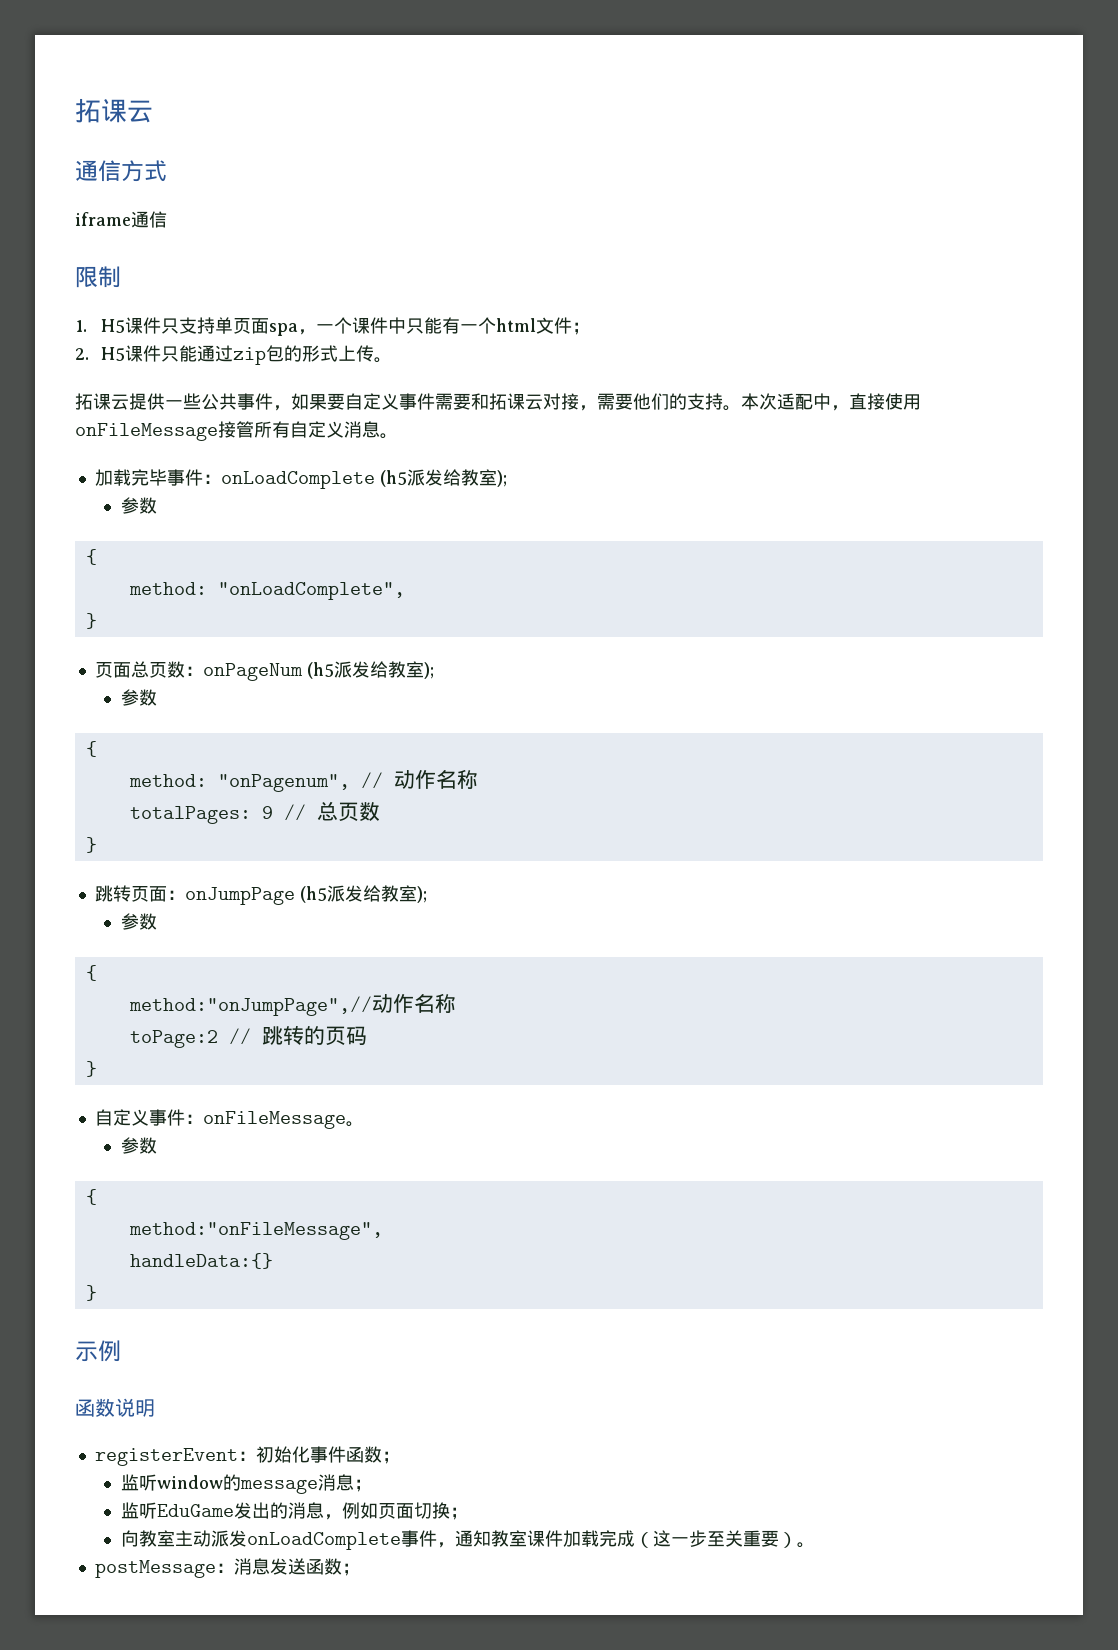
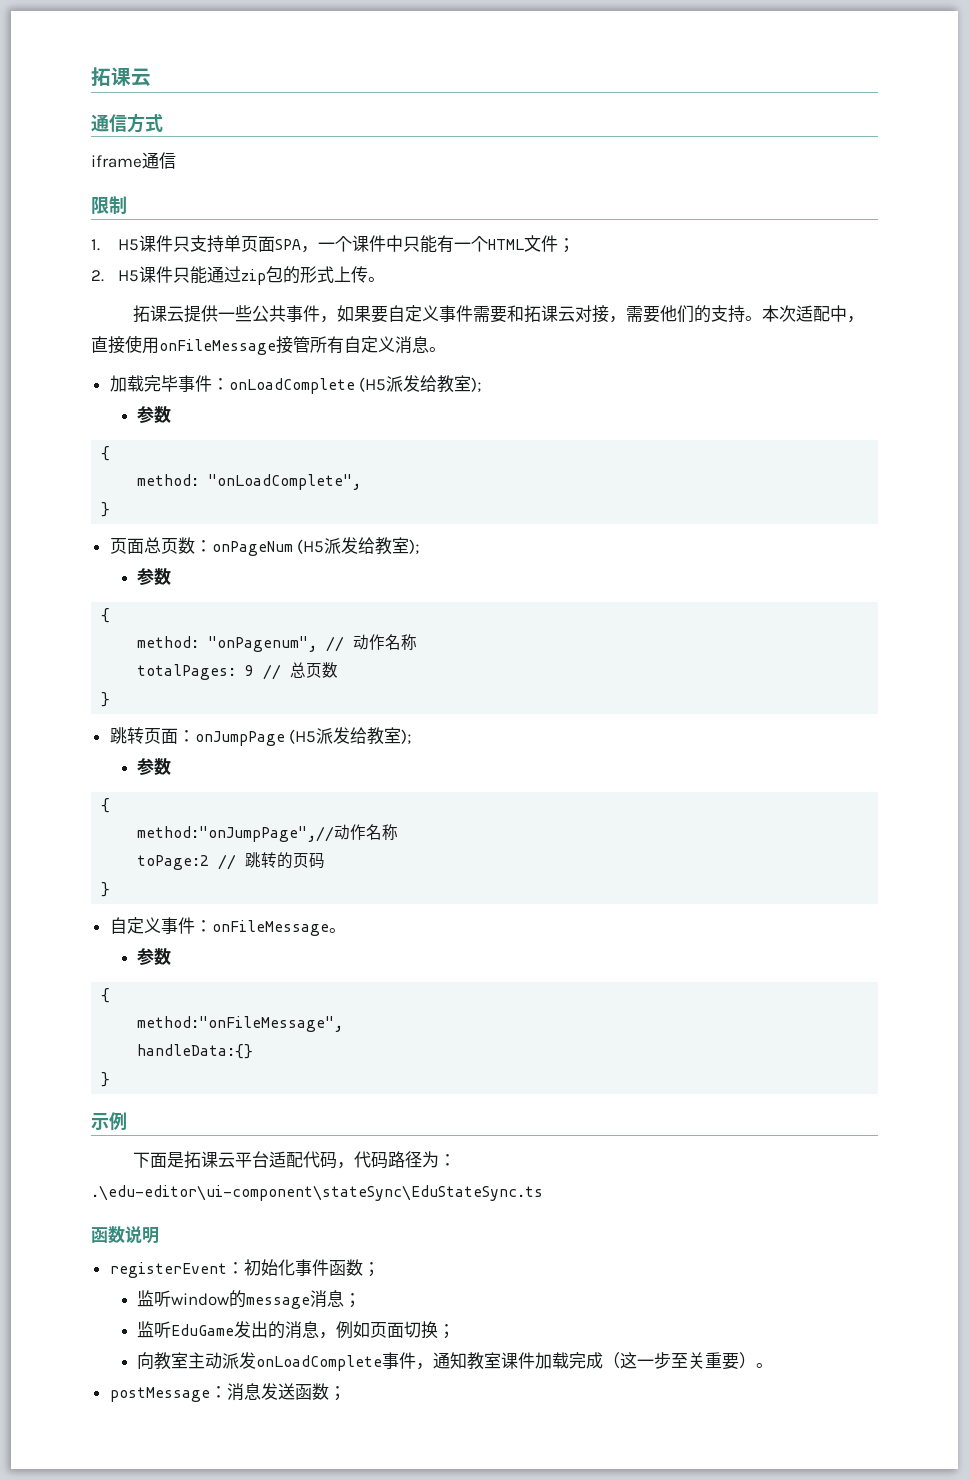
- 1. H5课件只支持单页面spa，一个课件中只能有一个html文件；
+ 1. H5课件只支持单页面SPA，一个课件中只能有一个HTML文件；
- 加载完毕事件：onLoadComplete (h5派发给教室);
+ 加载完毕事件：onLoadComplete (H5派发给教室);
- 页面总页数：onPageNum (h5派发给教室);
+ 页面总页数：onPageNum (H5派发给教室);
- 跳转页面：onJumpPage (h5派发给教室);
+ 跳转页面：onJumpPage (H5派发给教室);
+ 下面是拓课云平台适配代码，代码路径为：.\edu-editor\ui-component\stateSync\EduStateSync.ts

